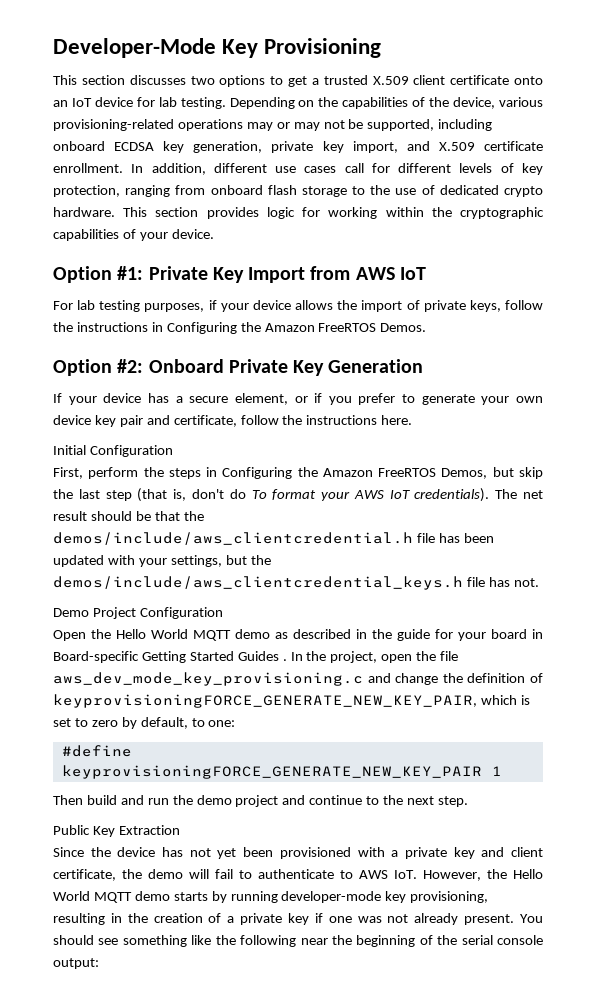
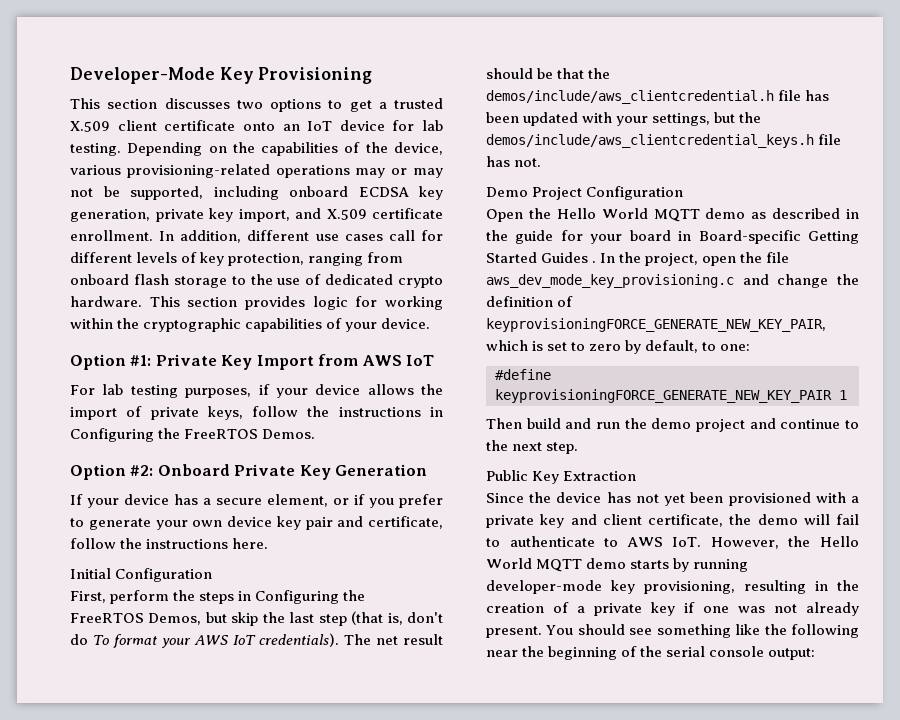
- For lab testing purposes, if your device allows the import of private keys, follow the instructions in Configuring the Amazon FreeRTOS Demos.
+ For lab testing purposes, if your device allows the import of private keys, follow the instructions in Configuring the FreeRTOS Demos.
- First, perform the steps in Configuring the Amazon FreeRTOS Demos, but skip the last step (that is, don't do To format your AWS IoT credentials).
+ First, perform the steps in Configuring the FreeRTOS Demos, but skip the last step (that is, don't do To format your AWS IoT credentials).

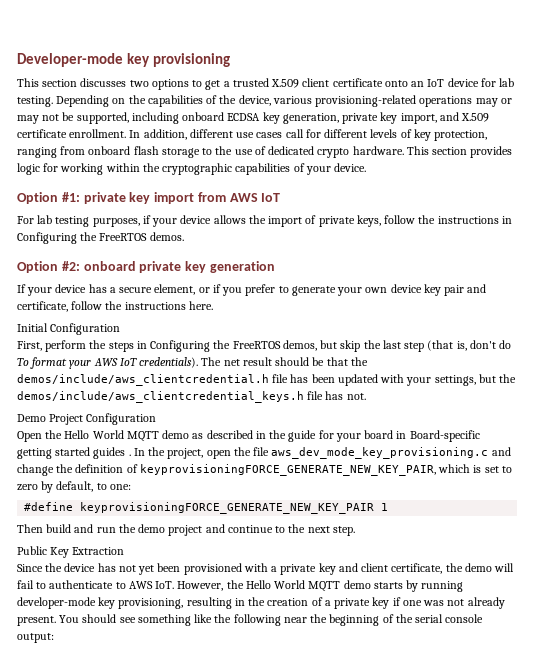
- Developer-Mode Key Provisioning
+ Developer-mode key provisioning
- Option #1: Private Key Import from AWS IoT
+ Option #1: private key import from AWS IoT
- For lab testing purposes, if your device allows the import of private keys, follow the instructions in Configuring the FreeRTOS Demos.
+ For lab testing purposes, if your device allows the import of private keys, follow the instructions in Configuring the FreeRTOS demos.
- Option #2: Onboard Private Key Generation
+ Option #2: onboard private key generation
- First, perform the steps in Configuring the FreeRTOS Demos, but skip the last step (that is, don't do To format your AWS IoT credentials).
+ First, perform the steps in Configuring the FreeRTOS demos, but skip the last step (that is, don't do To format your AWS IoT credentials).
- Open the Hello World MQTT demo as described in the guide for your board in Board-specific Getting Started Guides .
+ Open the Hello World MQTT demo as described in the guide for your board in Board-specific getting started guides .

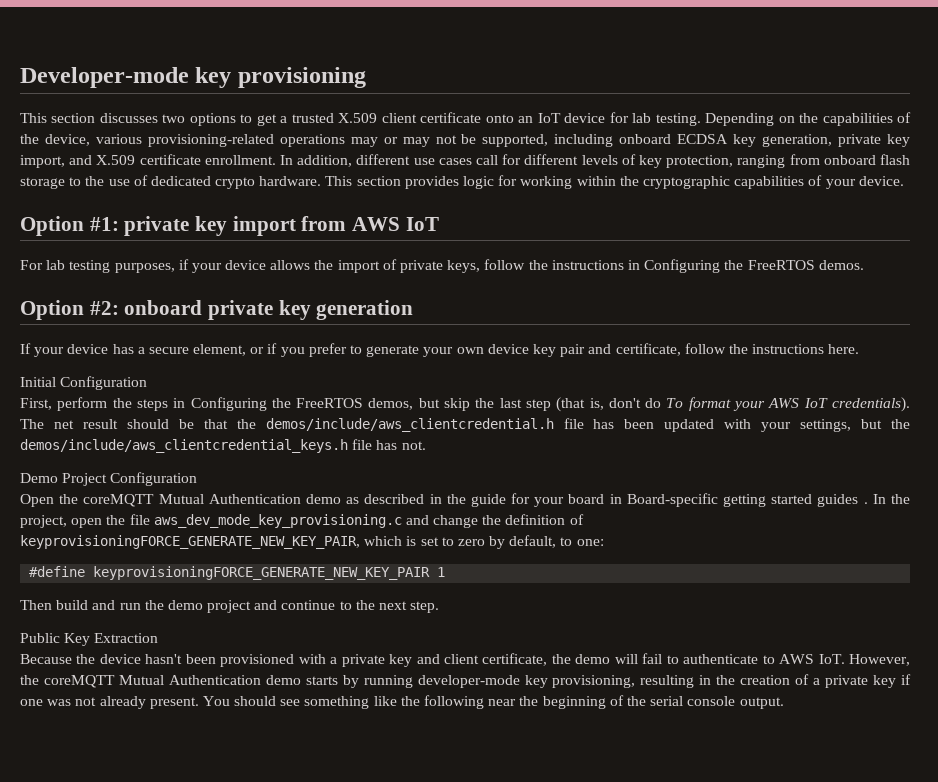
- Open the Hello World MQTT demo as described in the guide for your board in Board-specific getting started guides .
+ Open the coreMQTT Mutual Authentication demo as described in the guide for your board in Board-specific getting started guides .
- Since the device has not yet been provisioned with a private key and client certificate, the demo will fail to authenticate to AWS IoT. However, the Hello World MQTT demo starts by running developer-mode key provisioning, resulting in the creation of a private key if one was not already present.
+ Because the device hasn't been provisioned with a private key and client certificate, the demo will fail to authenticate to AWS IoT. However, the coreMQTT Mutual Authentication demo starts by running developer-mode key provisioning, resulting in the creation of a private key if one was not already present.
- You should see something like the following near the beginning of the serial console output:
+ You should see something like the following near the beginning of the serial console output.

